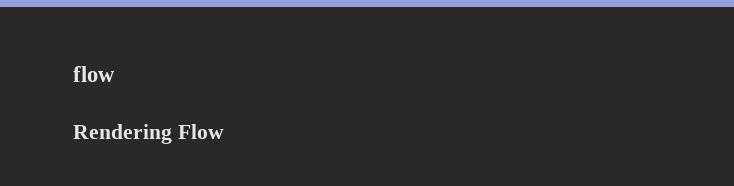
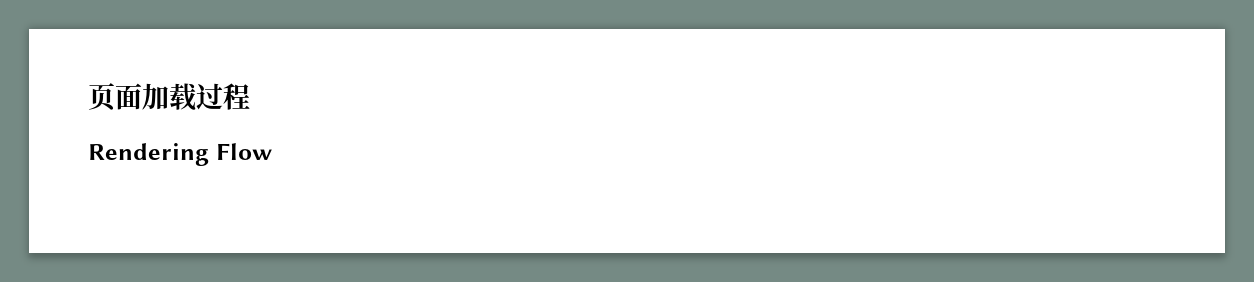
- flow
+ 页面加载过程

